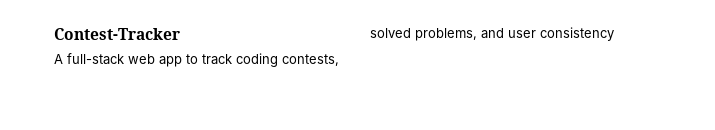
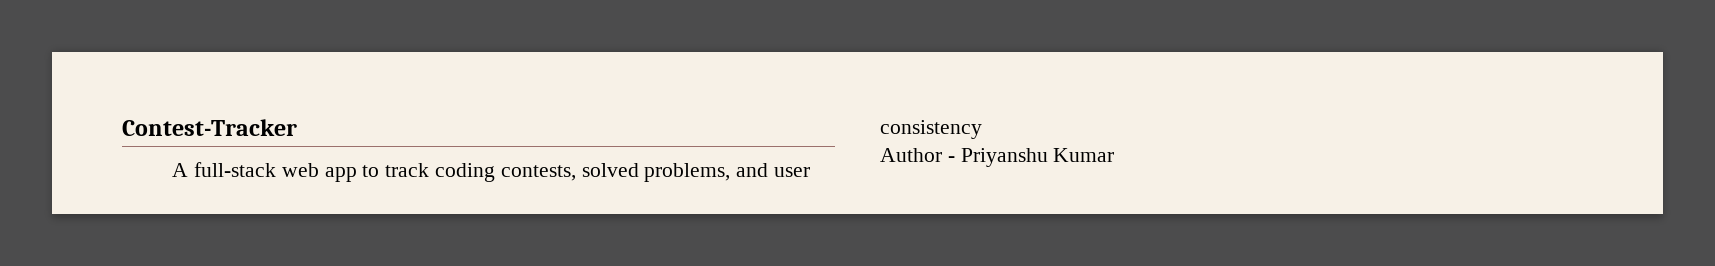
+ Author - Priyanshu Kumar

